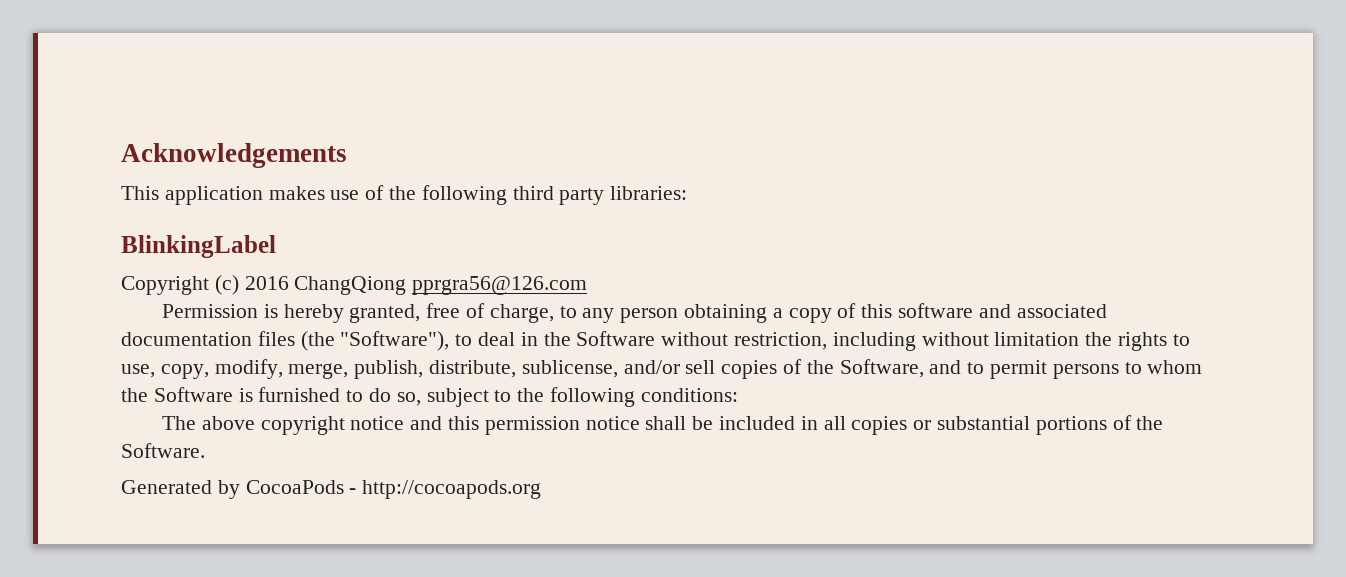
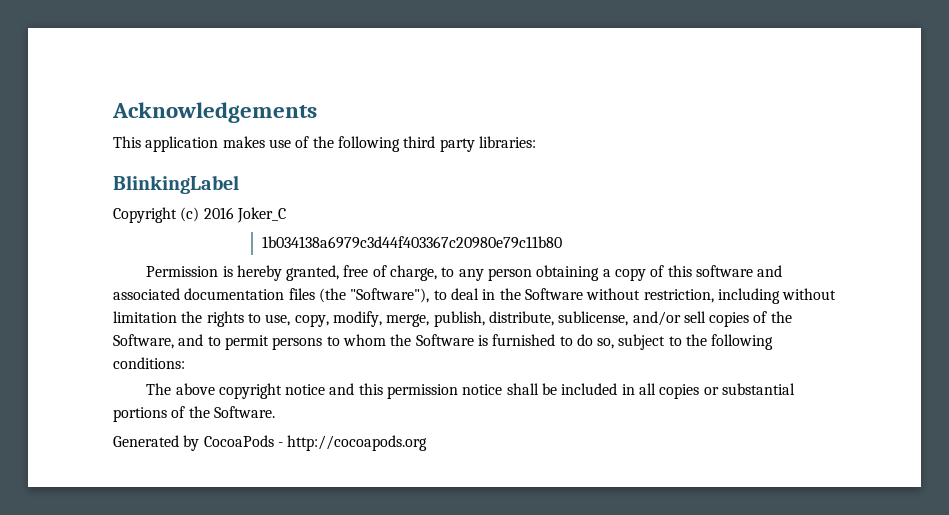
- Copyright (c) 2016 ChangQiong pprgra56@126.com
+ Copyright (c) 2016 Joker_C
+ 1b034138a6979c3d44f403367c20980e79c11b80

